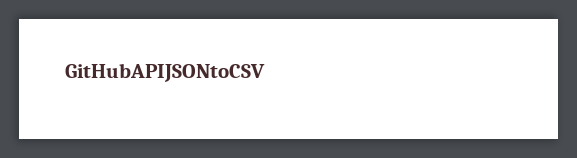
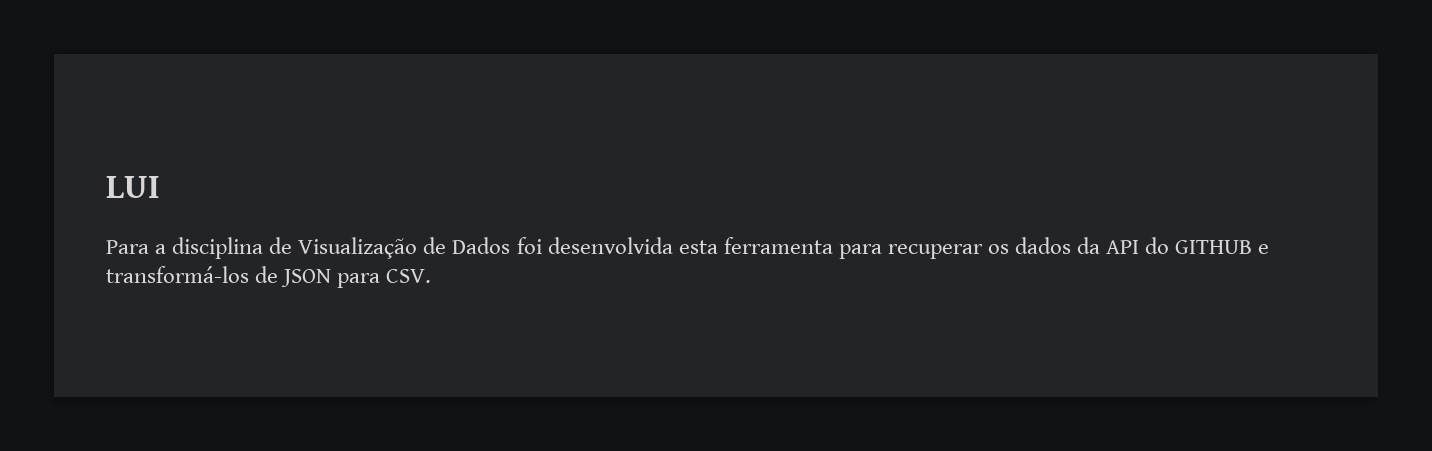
- GitHubAPIJSONtoCSV
+ LUI
+ Para a disciplina de Visualização de Dados foi desenvolvida esta ferramenta para recuperar os dados da API do GITHUB e transformá-los de JSON para CSV.

